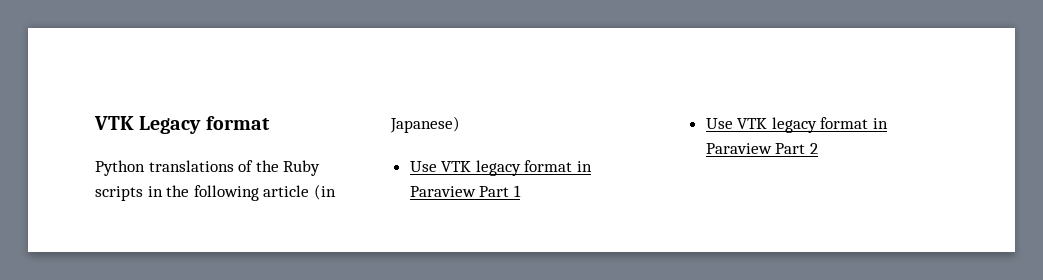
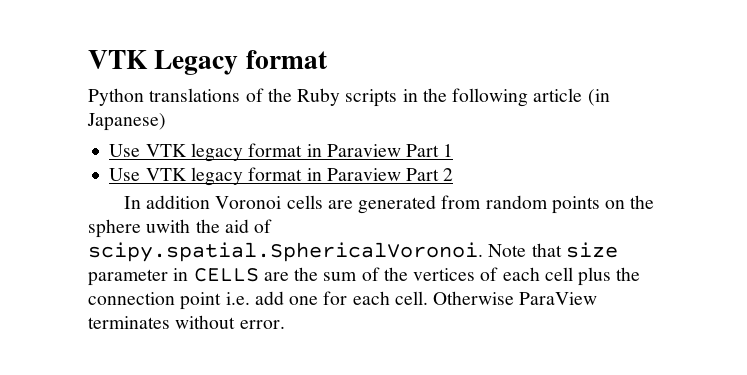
+ In addition Voronoi cells are generated from random points on the sphere uwith the aid of scipy.spatial.SphericalVoronoi. Note that size parameter in CELLS are the sum of the vertices of each cell plus the connection point i.e. add one for each cell. Otherwise ParaView terminates without error.

